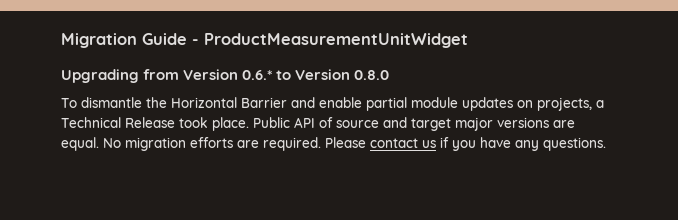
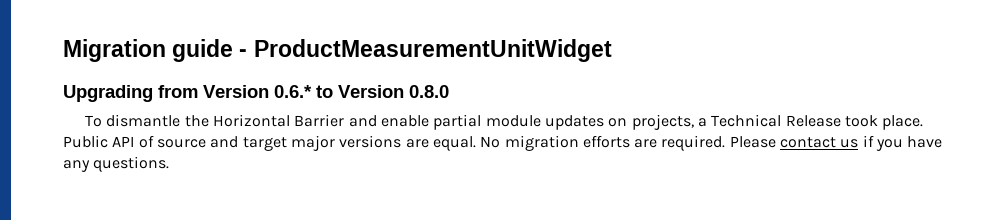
- Migration Guide - ProductMeasurementUnitWidget
+ Migration guide - ProductMeasurementUnitWidget

